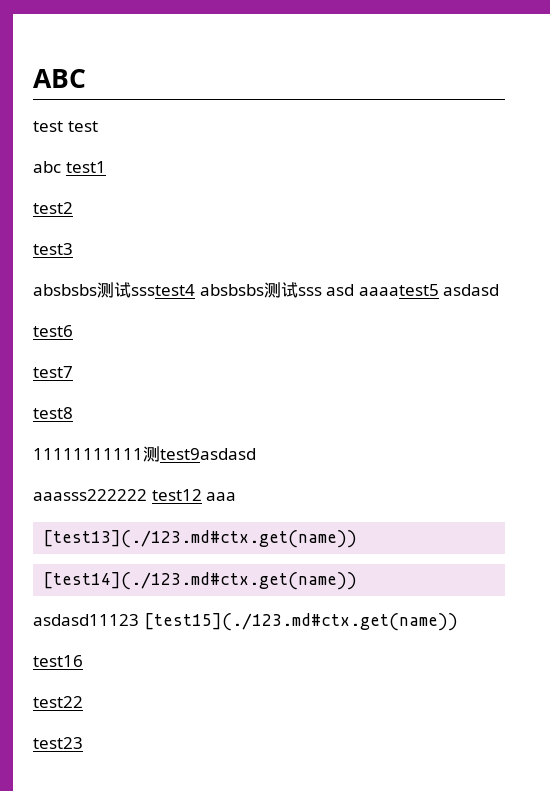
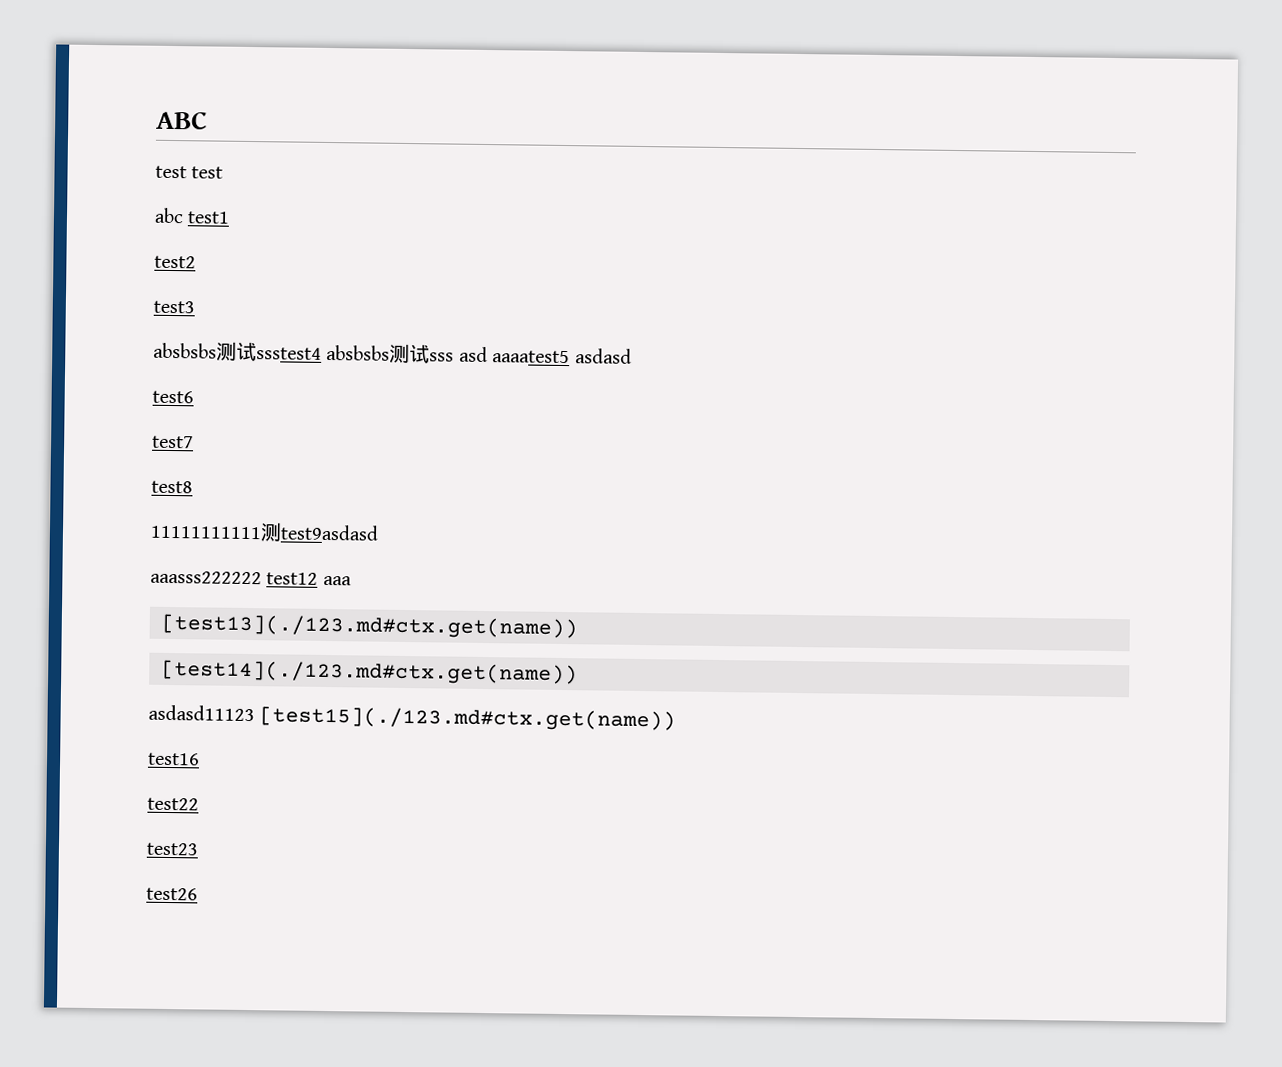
+ test26

